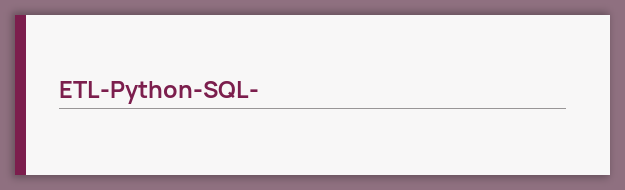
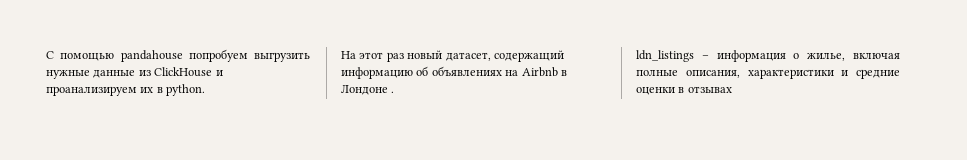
- ETL-Python-SQL-
+ C помощью pandahouse попробуем выгрузить нужные данные из ClickHouse и проанализируем их в python.
+ На этот раз новый датасет, содержащий информацию об объявлениях на Airbnb в Лондоне .
+ ldn_listings – информация о жилье, включая полные описания, характеристики и средние оценки в отзывах

